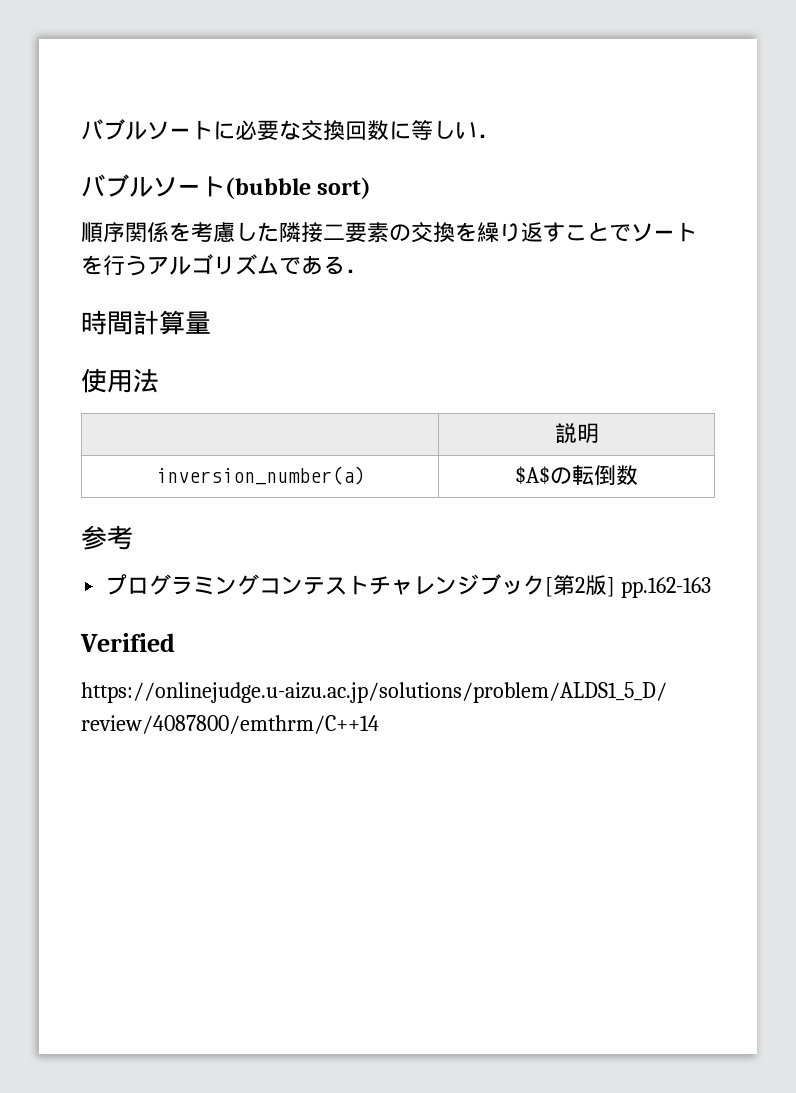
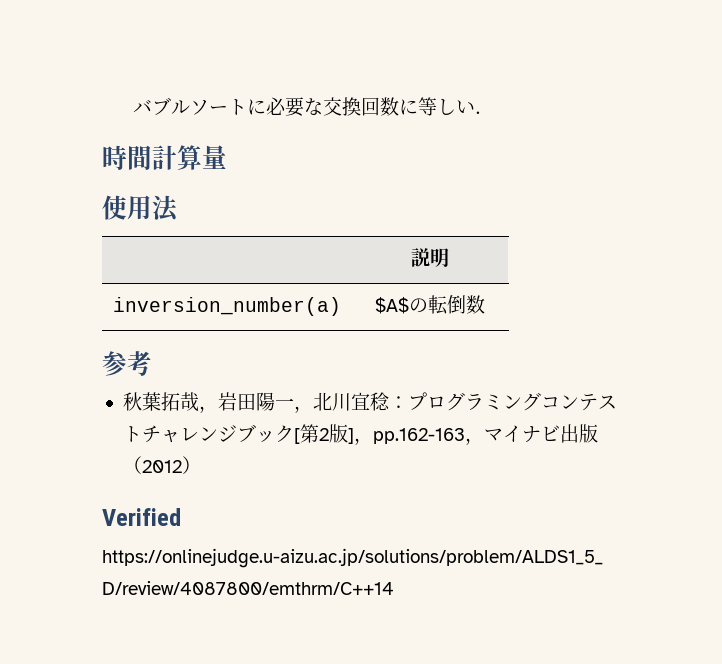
- バブルソート(bubble sort)
- 順序関係を考慮した隣接二要素の交換を繰り返すことでソートを行うアルゴリズムである．
- プログラミングコンテストチャレンジブック[第2版] pp.162-163
+ 秋葉拓哉，岩田陽一，北川宜稔：プログラミングコンテストチャレンジブック[第2版]，pp.162-163，マイナビ出版（2012）

